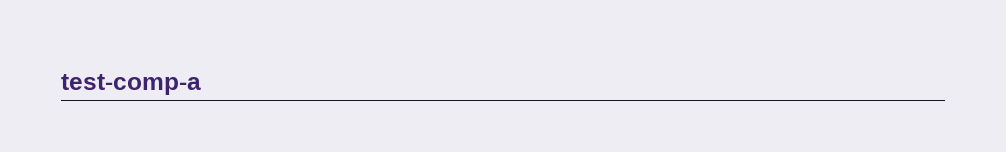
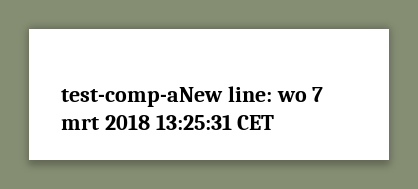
- test-comp-a
+ test-comp-aNew line: wo 7 mrt 2018 13:25:31 CET

